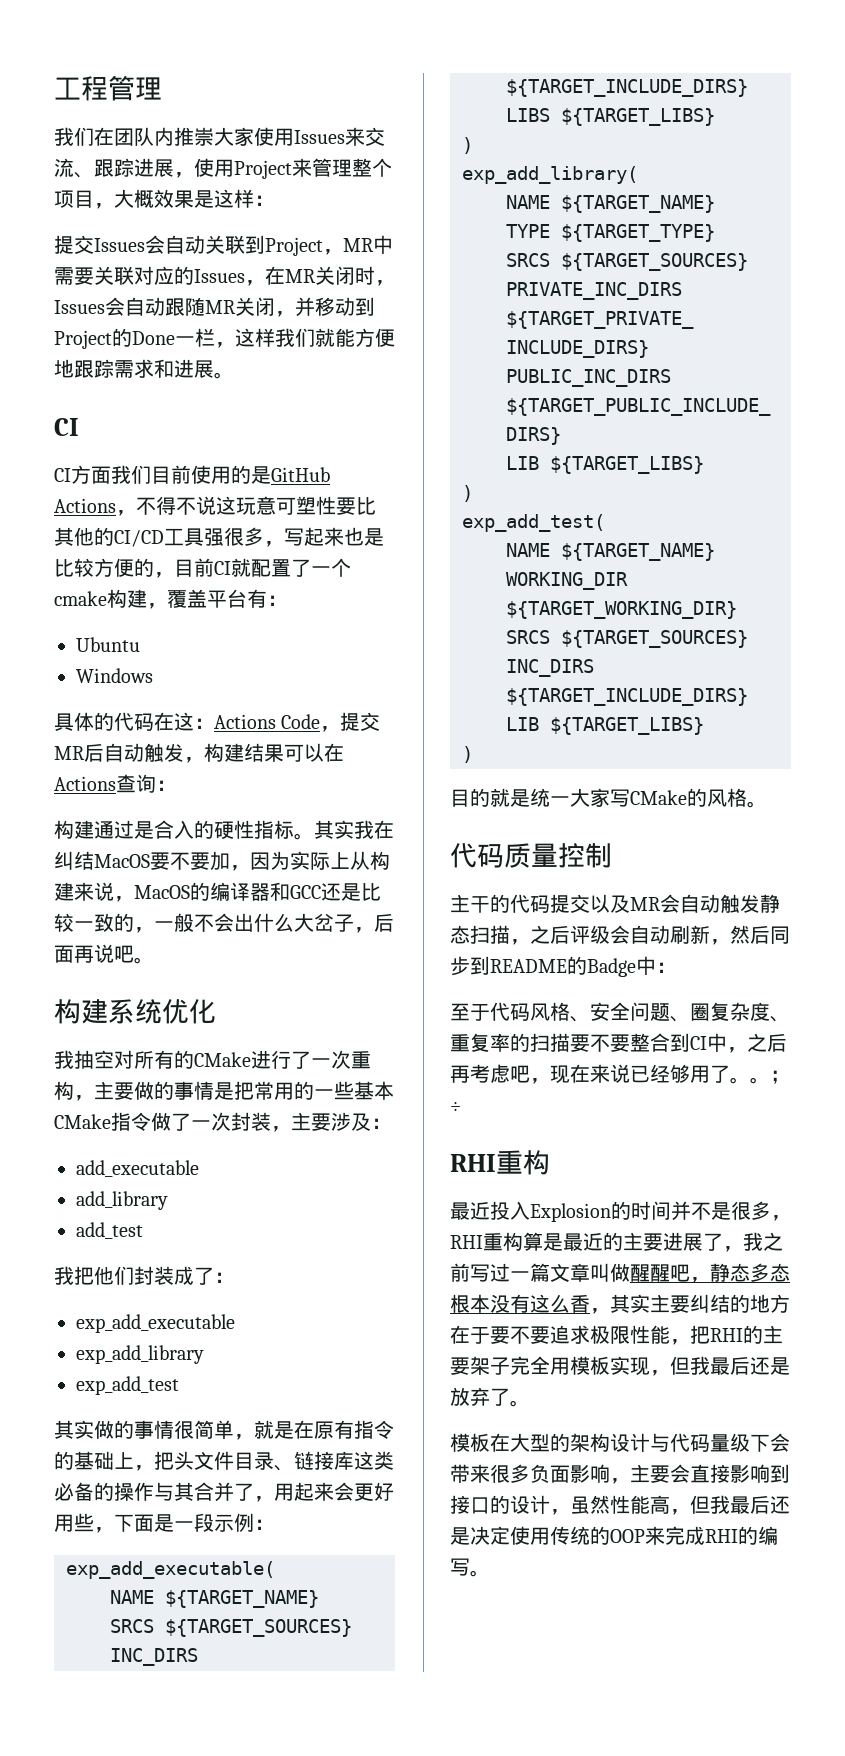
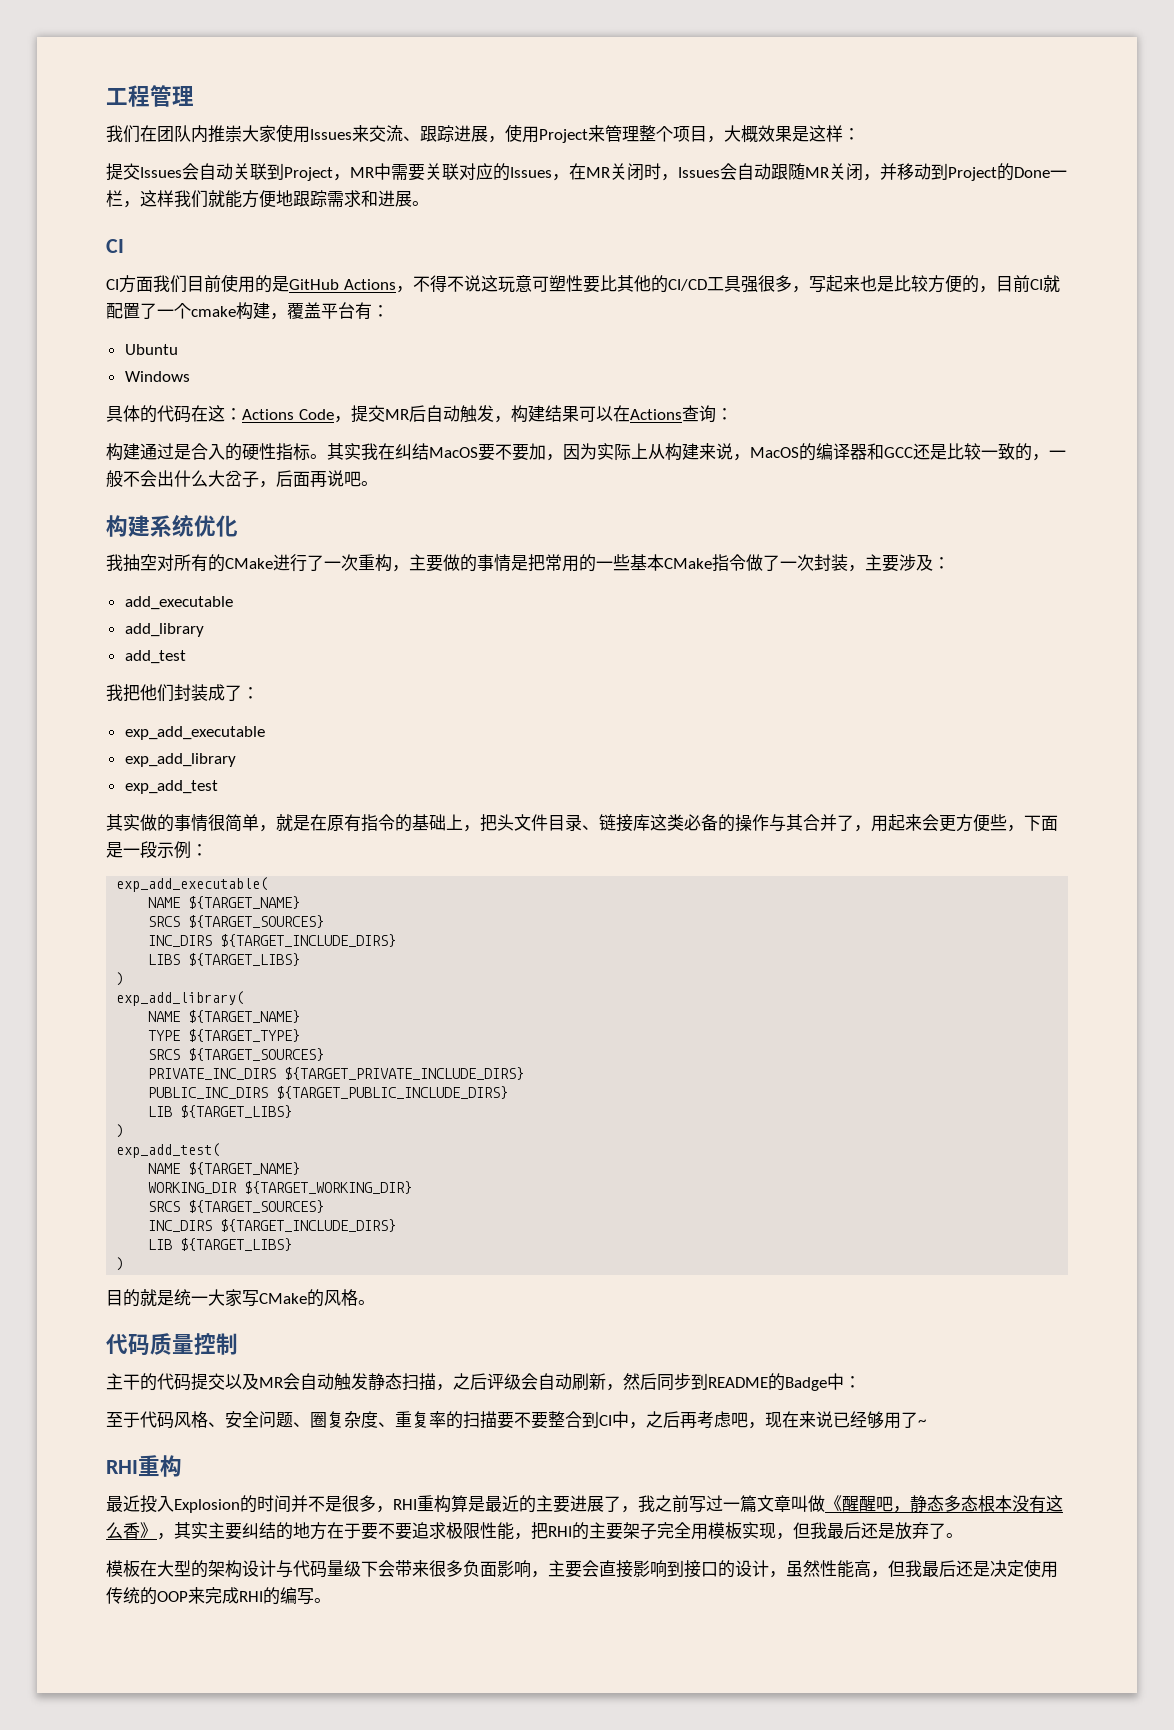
- 其实做的事情很简单，就是在原有指令的基础上，把头文件目录、链接库这类必备的操作与其合并了，用起来会更好用些，下面是一段示例：
+ 其实做的事情很简单，就是在原有指令的基础上，把头文件目录、链接库这类必备的操作与其合并了，用起来会更方便些，下面是一段示例：
- 至于代码风格、安全问题、圈复杂度、重复率的扫描要不要整合到CI中，之后再考虑吧，现在来说已经够用了。。；÷
+ 至于代码风格、安全问题、圈复杂度、重复率的扫描要不要整合到CI中，之后再考虑吧，现在来说已经够用了~
- 最近投入Explosion的时间并不是很多，RHI重构算是最近的主要进展了，我之前写过一篇文章叫做醒醒吧，静态多态根本没有这么香，其实主要纠结的地方在于要不要追求极限性能，把RHI的主要架子完全用模板实现，但我最后还是放弃了。
+ 最近投入Explosion的时间并不是很多，RHI重构算是最近的主要进展了，我之前写过一篇文章叫做《醒醒吧，静态多态根本没有这么香》，其实主要纠结的地方在于要不要追求极限性能，把RHI的主要架子完全用模板实现，但我最后还是放弃了。

